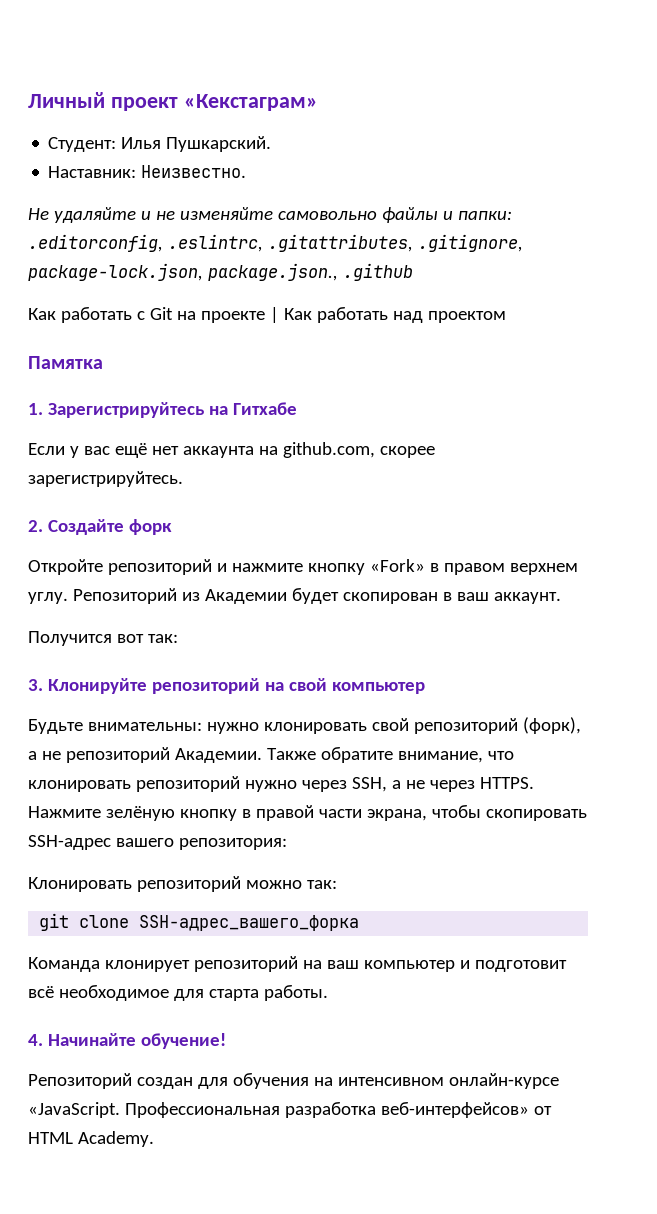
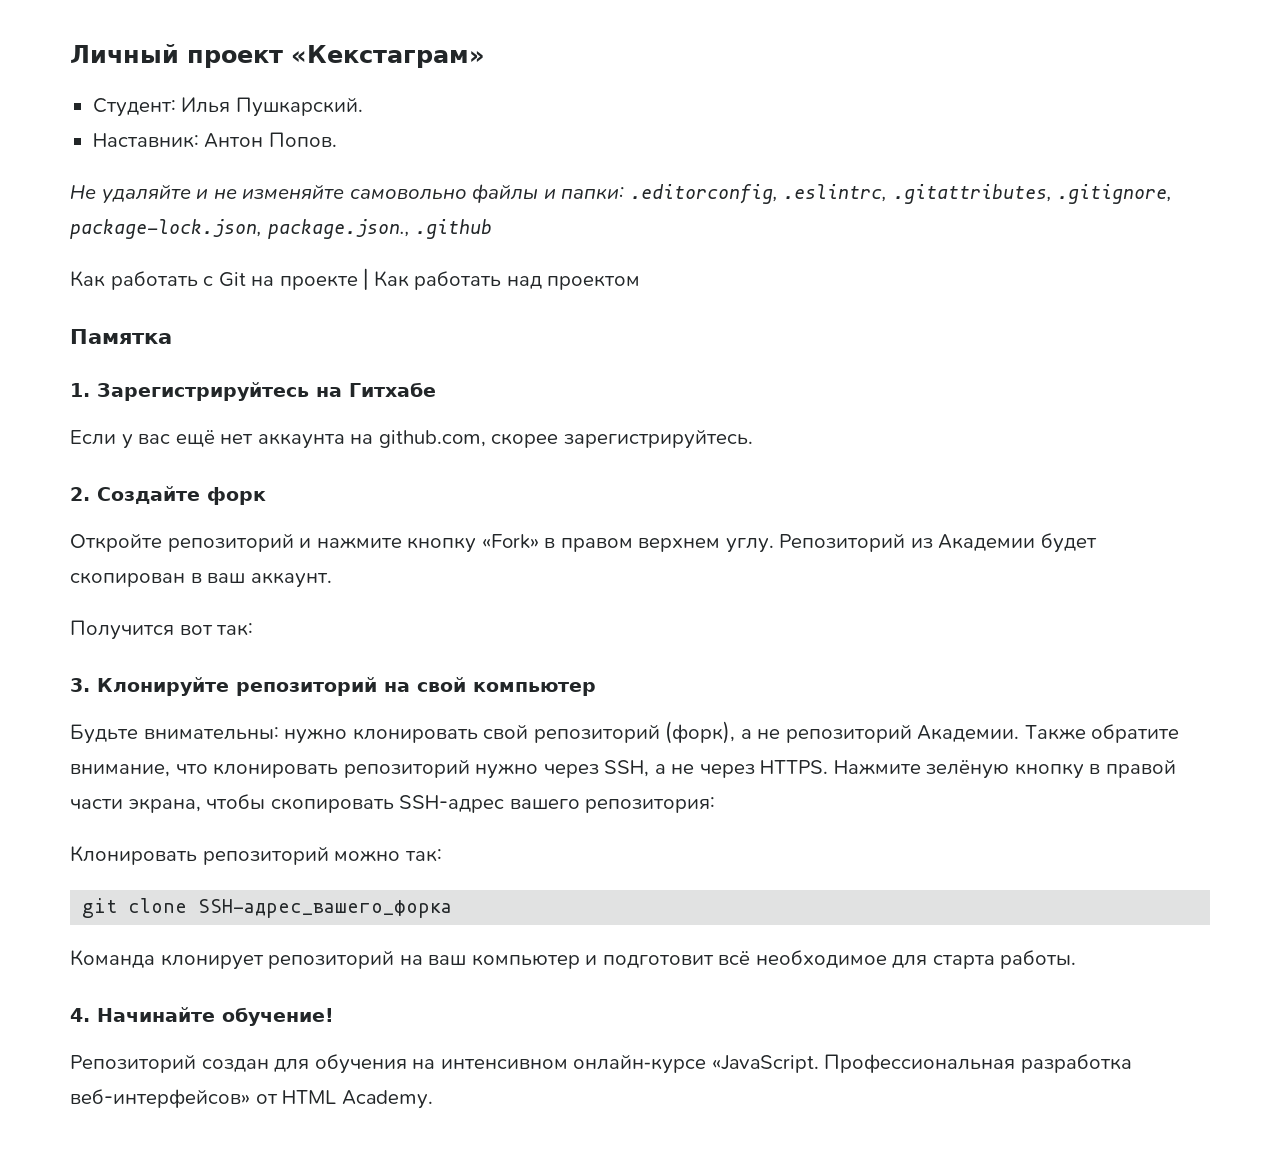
- Наставник: Неизвестно.
+ Наставник: Антон Попов.

